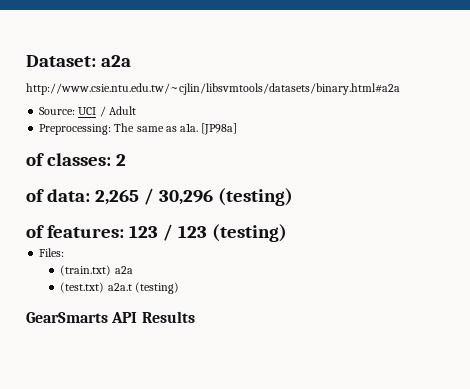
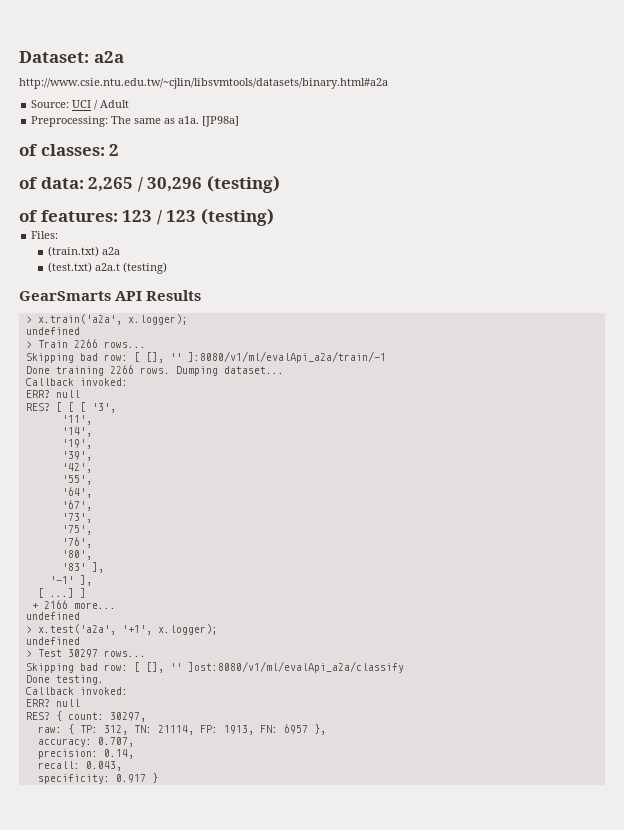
+ > x.train('a2a', x.logger);
+ undefined
+ > Train 2266 rows...
+ Skipping bad row: [ [], '' ]:8080/v1/ml/evalApi_a2a/train/-1
+ Done training 2266 rows. Dumping dataset...
+ Callback invoked:
+ ERR? null
+ RES? [ [ [ '3',
+ '11',
+ '14',
+ '19',
+ '39',
+ '42',
+ '55',
+ '64',
+ '67',
+ '73',
+ '75',
+ '76',
+ '80',
+ '83' ],
+ '-1' ],
+ [ ...] ]
+ + 2166 more...
+ undefined
+ > x.test('a2a', '+1', x.logger);
+ undefined
+ > Test 30297 rows...
+ Skipping bad row: [ [], '' ]ost:8080/v1/ml/evalApi_a2a/classify
+ Done testing.
+ Callback invoked:
+ ERR? null
+ RES? { count: 30297,
+ raw: { TP: 312, TN: 21114, FP: 1913, FN: 6957 },
+ accuracy: 0.707,
+ precision: 0.14,
+ recall: 0.043,
+ specificity: 0.917 }

